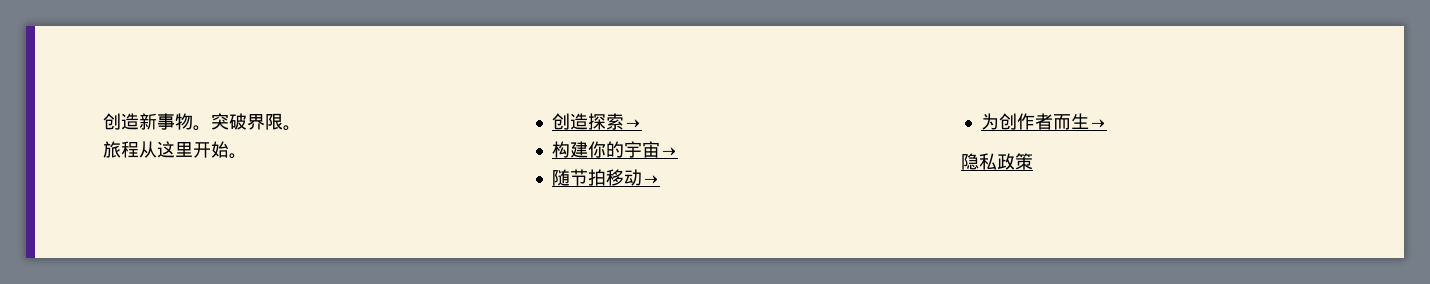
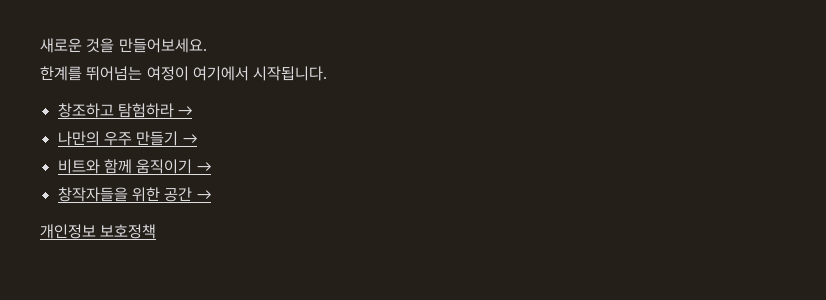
- 创造新事物。突破界限。
- 旅程从这里开始。
- 创造探索→
- 构建你的宇宙→
- 随节拍移动→
- 为创作者而生→
- 隐私政策
+ 새로운 것을 만들어보세요.
+ 한계를 뛰어넘는 여정이 여기에서 시작됩니다.
+ 창조하고 탐험하라 →
+ 나만의 우주 만들기 →
+ 비트와 함께 움직이기 →
+ 창작자들을 위한 공간 →
+ 개인정보 보호정책

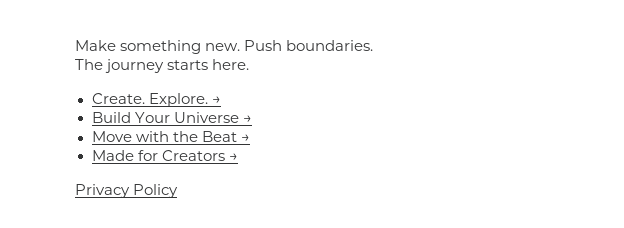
- 새로운 것을 만들어보세요.
- 한계를 뛰어넘는 여정이 여기에서 시작됩니다.
- 창조하고 탐험하라 →
- 나만의 우주 만들기 →
- 비트와 함께 움직이기 →
- 창작자들을 위한 공간 →
- 개인정보 보호정책
+ Make something new. Push boundaries.
+ The journey starts here.
+ Create. Explore. →
+ Build Your Universe →
+ Move with the Beat →
+ Made for Creators →
+ Privacy Policy

